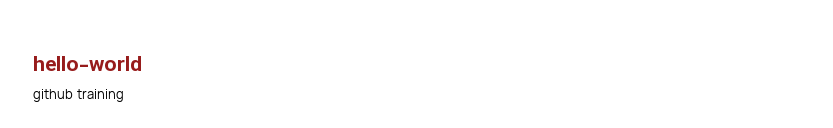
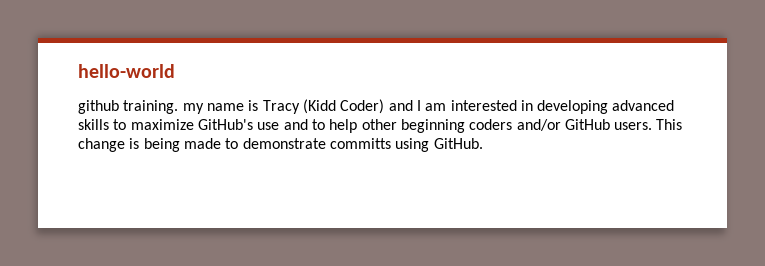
- github training
+ github training. my name is Tracy (Kidd Coder) and I am interested in developing advanced skills to maximize GitHub's use and to help other beginning coders and/or GitHub users. This change is being made to demonstrate committs using GitHub.

